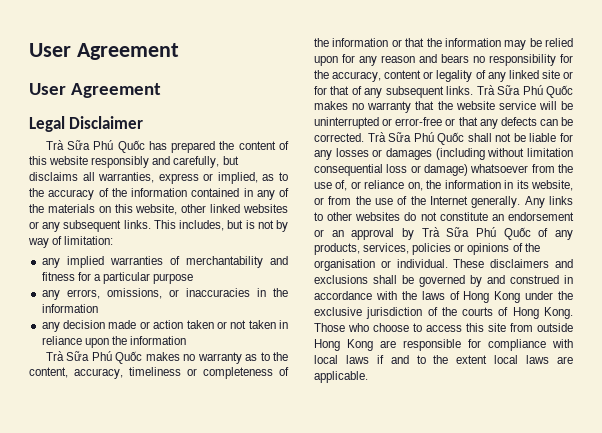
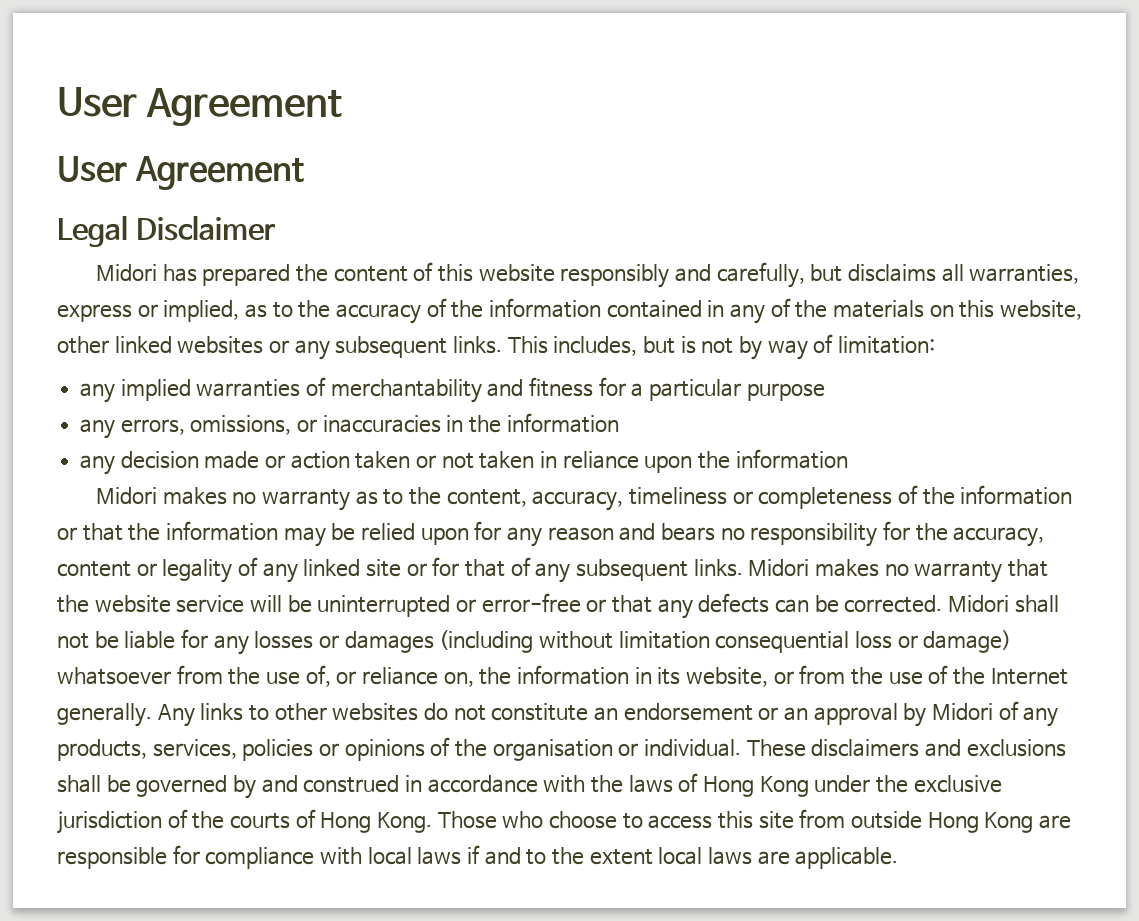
- Trà Sữa Phú Quốc has prepared the content of this website responsibly and carefully, but disclaims all warranties, express or implied, as to the accuracy of the information contained in any of the materials on this website, other linked websites or any subsequent links.
+ Midori has prepared the content of this website responsibly and carefully, but disclaims all warranties, express or implied, as to the accuracy of the information contained in any of the materials on this website, other linked websites or any subsequent links.
- Trà Sữa Phú Quốc makes no warranty as to the content, accuracy, timeliness or completeness of the information or that the information may be relied upon for any reason and bears no responsibility for the accuracy, content or legality of any linked site or for that of any subsequent links.
+ Midori makes no warranty as to the content, accuracy, timeliness or completeness of the information or that the information may be relied upon for any reason and bears no responsibility for the accuracy, content or legality of any linked site or for that of any subsequent links.
- Trà Sữa Phú Quốc makes no warranty that the website service will be uninterrupted or error-free or that any defects can be corrected.
+ Midori makes no warranty that the website service will be uninterrupted or error-free or that any defects can be corrected.
- Trà Sữa Phú Quốc shall not be liable for any losses or damages (including without limitation consequential loss or damage) whatsoever from the use of, or reliance on, the information in its website, or from the use of the Internet generally.
+ Midori shall not be liable for any losses or damages (including without limitation consequential loss or damage) whatsoever from the use of, or reliance on, the information in its website, or from the use of the Internet generally.
- Any links to other websites do not constitute an endorsement or an approval by Trà Sữa Phú Quốc of any products, services, policies or opinions of the organisation or individual.
+ Any links to other websites do not constitute an endorsement or an approval by Midori of any products, services, policies or opinions of the organisation or individual.

